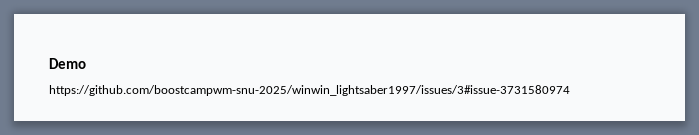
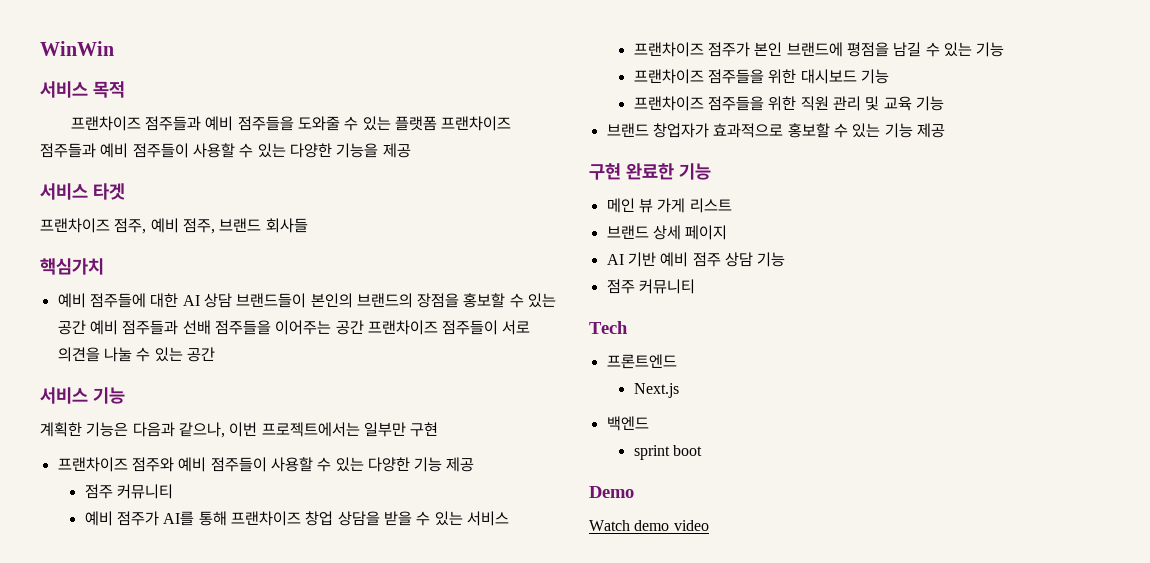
+ WinWin
+ 서비스 목적
+ 프랜차이즈 점주들과 예비 점주들을 도와줄 수 있는 플랫폼 프랜차이즈 점주들과 예비 점주들이 사용할 수 있는 다양한 기능을 제공
+ 서비스 타겟
+ 프랜차이즈 점주, 예비 점주, 브랜드 회사들
+ 핵심가치
+ 예비 점주들에 대한 AI 상담 브랜드들이 본인의 브랜드의 장점을 홍보할 수 있는 공간 예비 점주들과 선배 점주들을 이어주는 공간 프랜차이즈 점주들이 서로 의견을 나눌 수 있는 공간
+ 서비스 기능
+ 계획한 기능은 다음과 같으나, 이번 프로젝트에서는 일부만 구현
+ 프랜차이즈 점주와 예비 점주들이 사용할 수 있는 다양한 기능 제공
+ 점주 커뮤니티
+ 예비 점주가 AI를 통해 프랜차이즈 창업 상담을 받을 수 있는 서비스
+ 프랜차이즈 점주가 본인 브랜드에 평점을 남길 수 있는 기능
+ 프랜차이즈 점주들을 위한 대시보드 기능
+ 프랜차이즈 점주들을 위한 직원 관리 및 교육 기능
+ 브랜드 창업자가 효과적으로 홍보할 수 있는 기능 제공
+ 구현 완료한 기능
+ 메인 뷰 가게 리스트
+ 브랜드 상세 페이지
+ AI 기반 예비 점주 상담 기능
+ 점주 커뮤니티
+ Tech
+ 프론트엔드
+ Next.js
+ 백엔드
+ sprint boot
  Demo
- https://github.com/boostcampwm-snu-2025/winwin_lightsaber1997/issues/3#issue-3731580974
+ Watch demo video

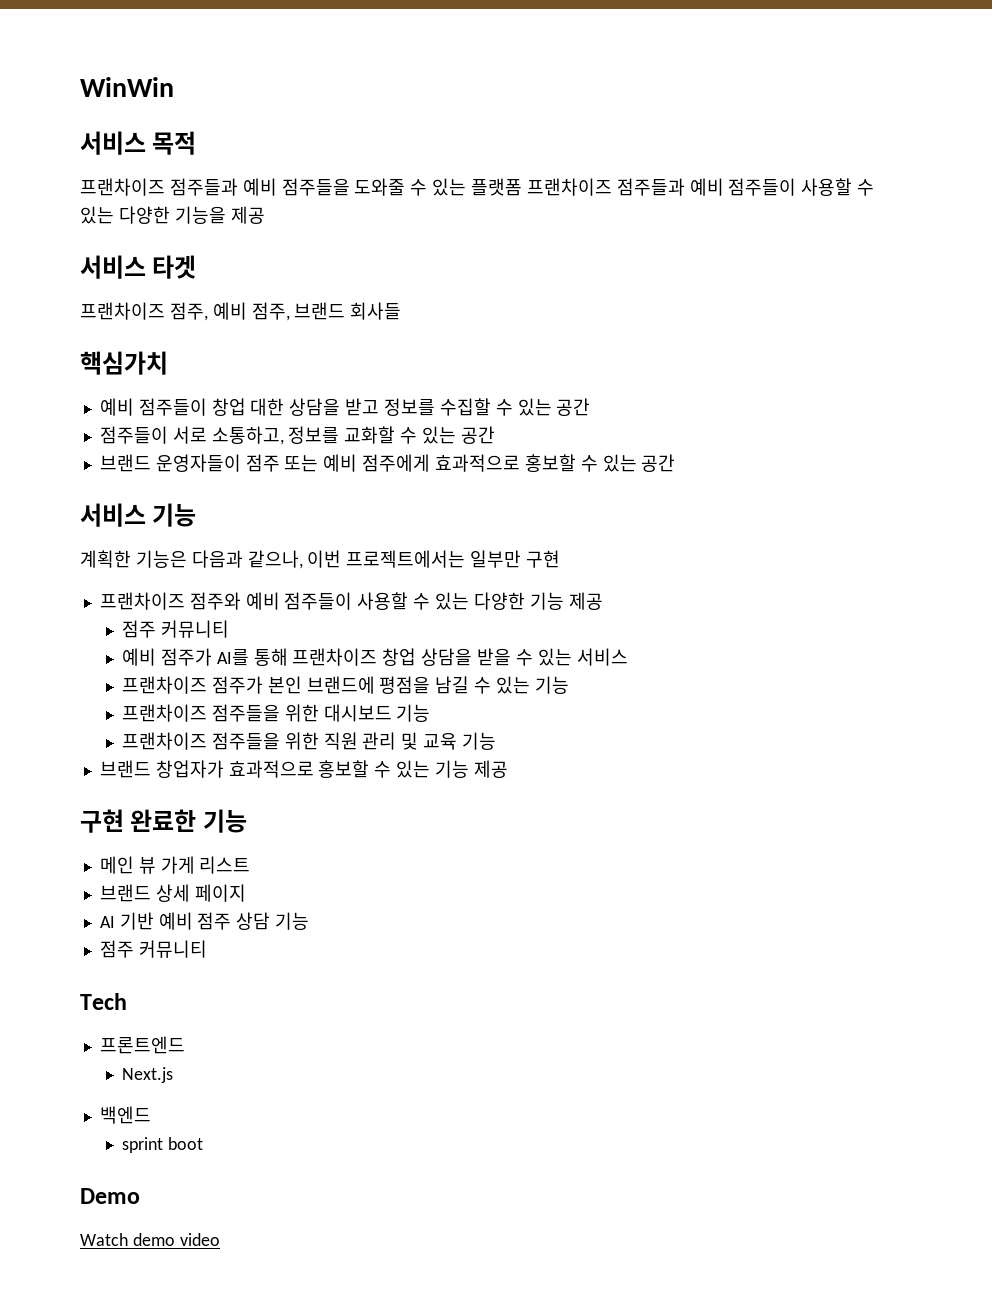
- 예비 점주들에 대한 AI 상담 브랜드들이 본인의 브랜드의 장점을 홍보할 수 있는 공간 예비 점주들과 선배 점주들을 이어주는 공간 프랜차이즈 점주들이 서로 의견을 나눌 수 있는 공간
+ 예비 점주들이 창업 대한 상담을 받고 정보를 수집할 수 있는 공간
+ 점주들이 서로 소통하고, 정보를 교화할 수 있는 공간
+ 브랜드 운영자들이 점주 또는 예비 점주에게 효과적으로 홍보할 수 있는 공간

